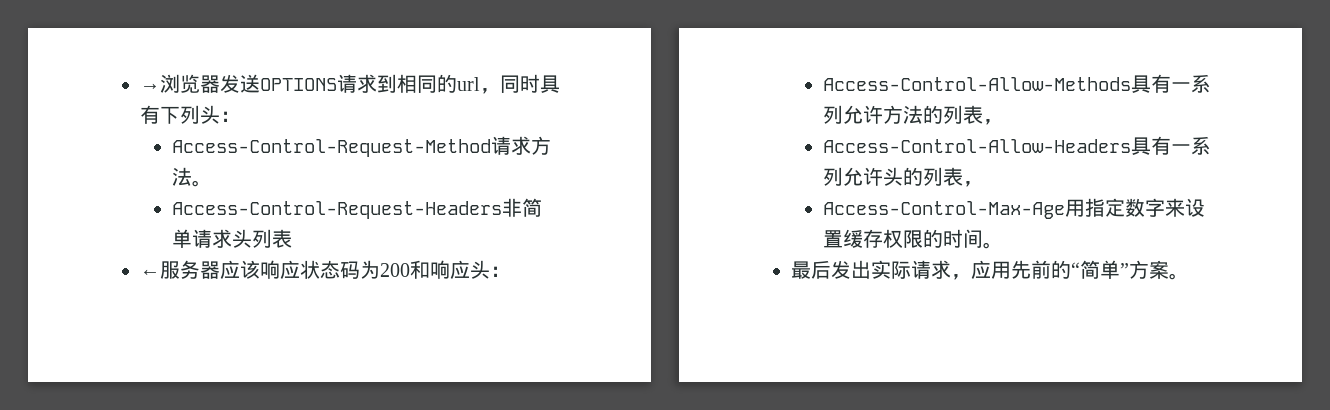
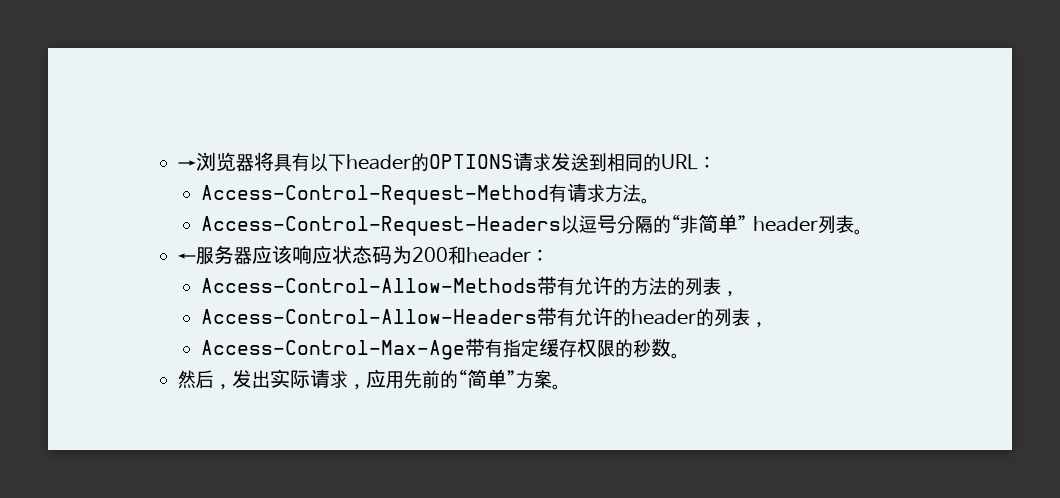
- →浏览器发送OPTIONS请求到相同的url，同时具有下列头：
+ →浏览器将具有以下header的OPTIONS请求发送到相同的URL：
- Access-Control-Request-Method请求方法。
+ Access-Control-Request-Method有请求方法。
- Access-Control-Request-Headers非简单请求头列表
+ Access-Control-Request-Headers以逗号分隔的“非简单” header列表。
- ←服务器应该响应状态码为200和响应头：
+ ←服务器应该响应状态码为200和header：
- Access-Control-Allow-Methods具有一系列允许方法的列表，
+ Access-Control-Allow-Methods带有允许的方法的列表，
- Access-Control-Allow-Headers具有一系列允许头的列表，
+ Access-Control-Allow-Headers带有允许的header的列表，
- Access-Control-Max-Age用指定数字来设置缓存权限的时间。
- 最后发出实际请求，应用先前的“简单”方案。
+ Access-Control-Max-Age带有指定缓存权限的秒数。
+ 然后，发出实际请求，应用先前的“简单”方案。

